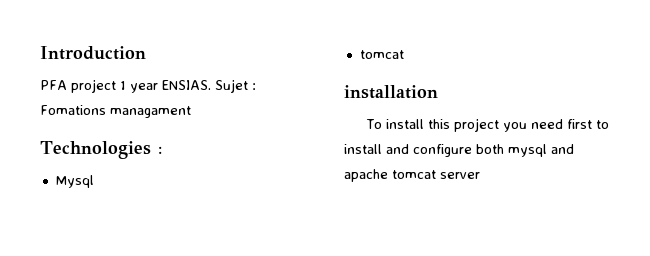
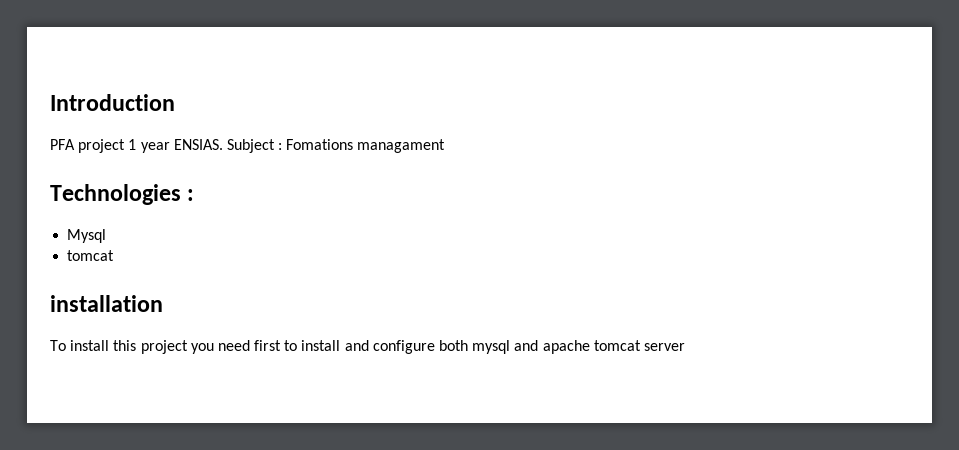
- Sujet : Fomations managament
+ Subject : Fomations managament

